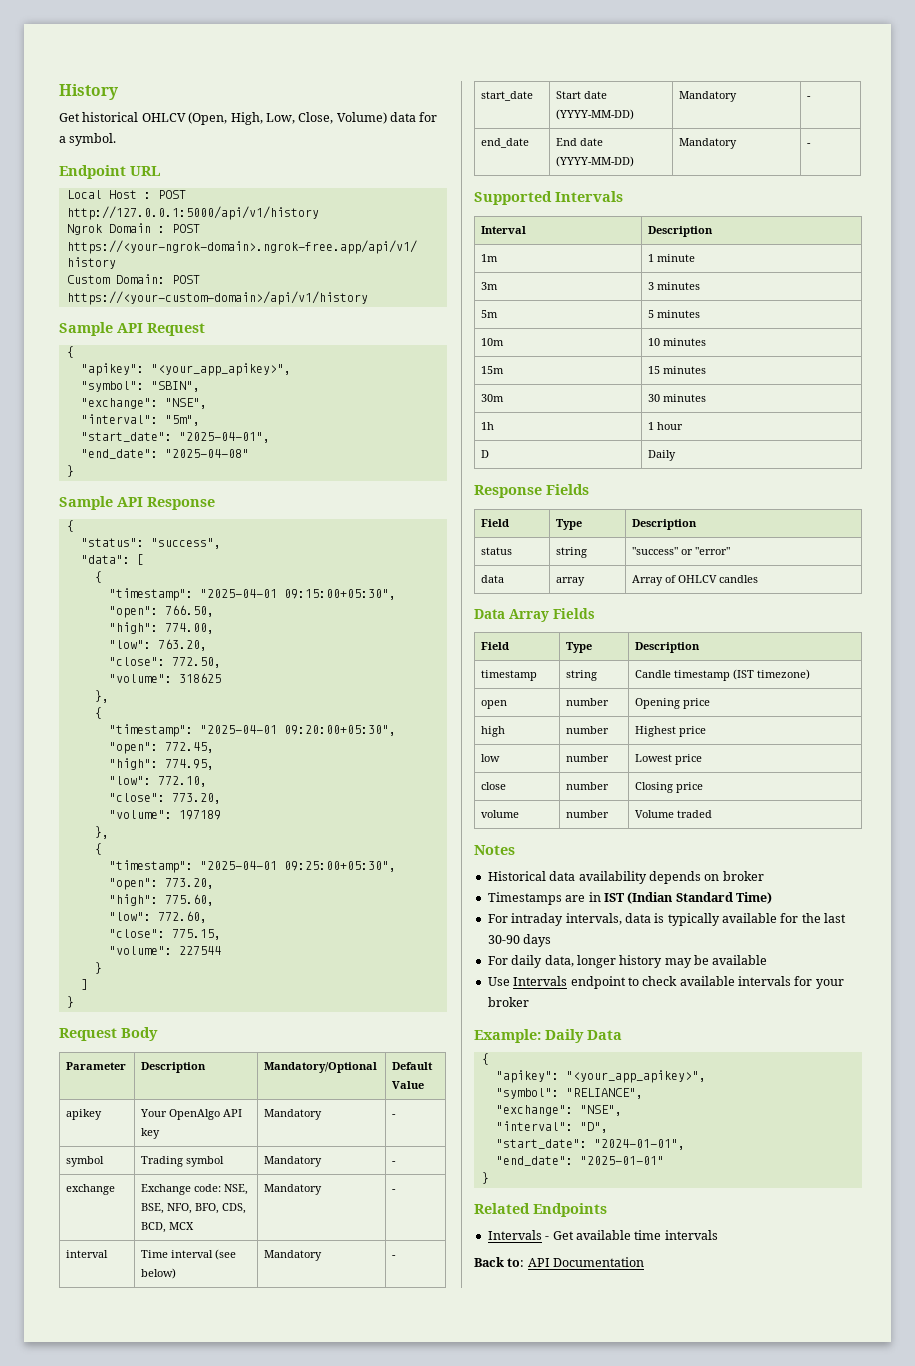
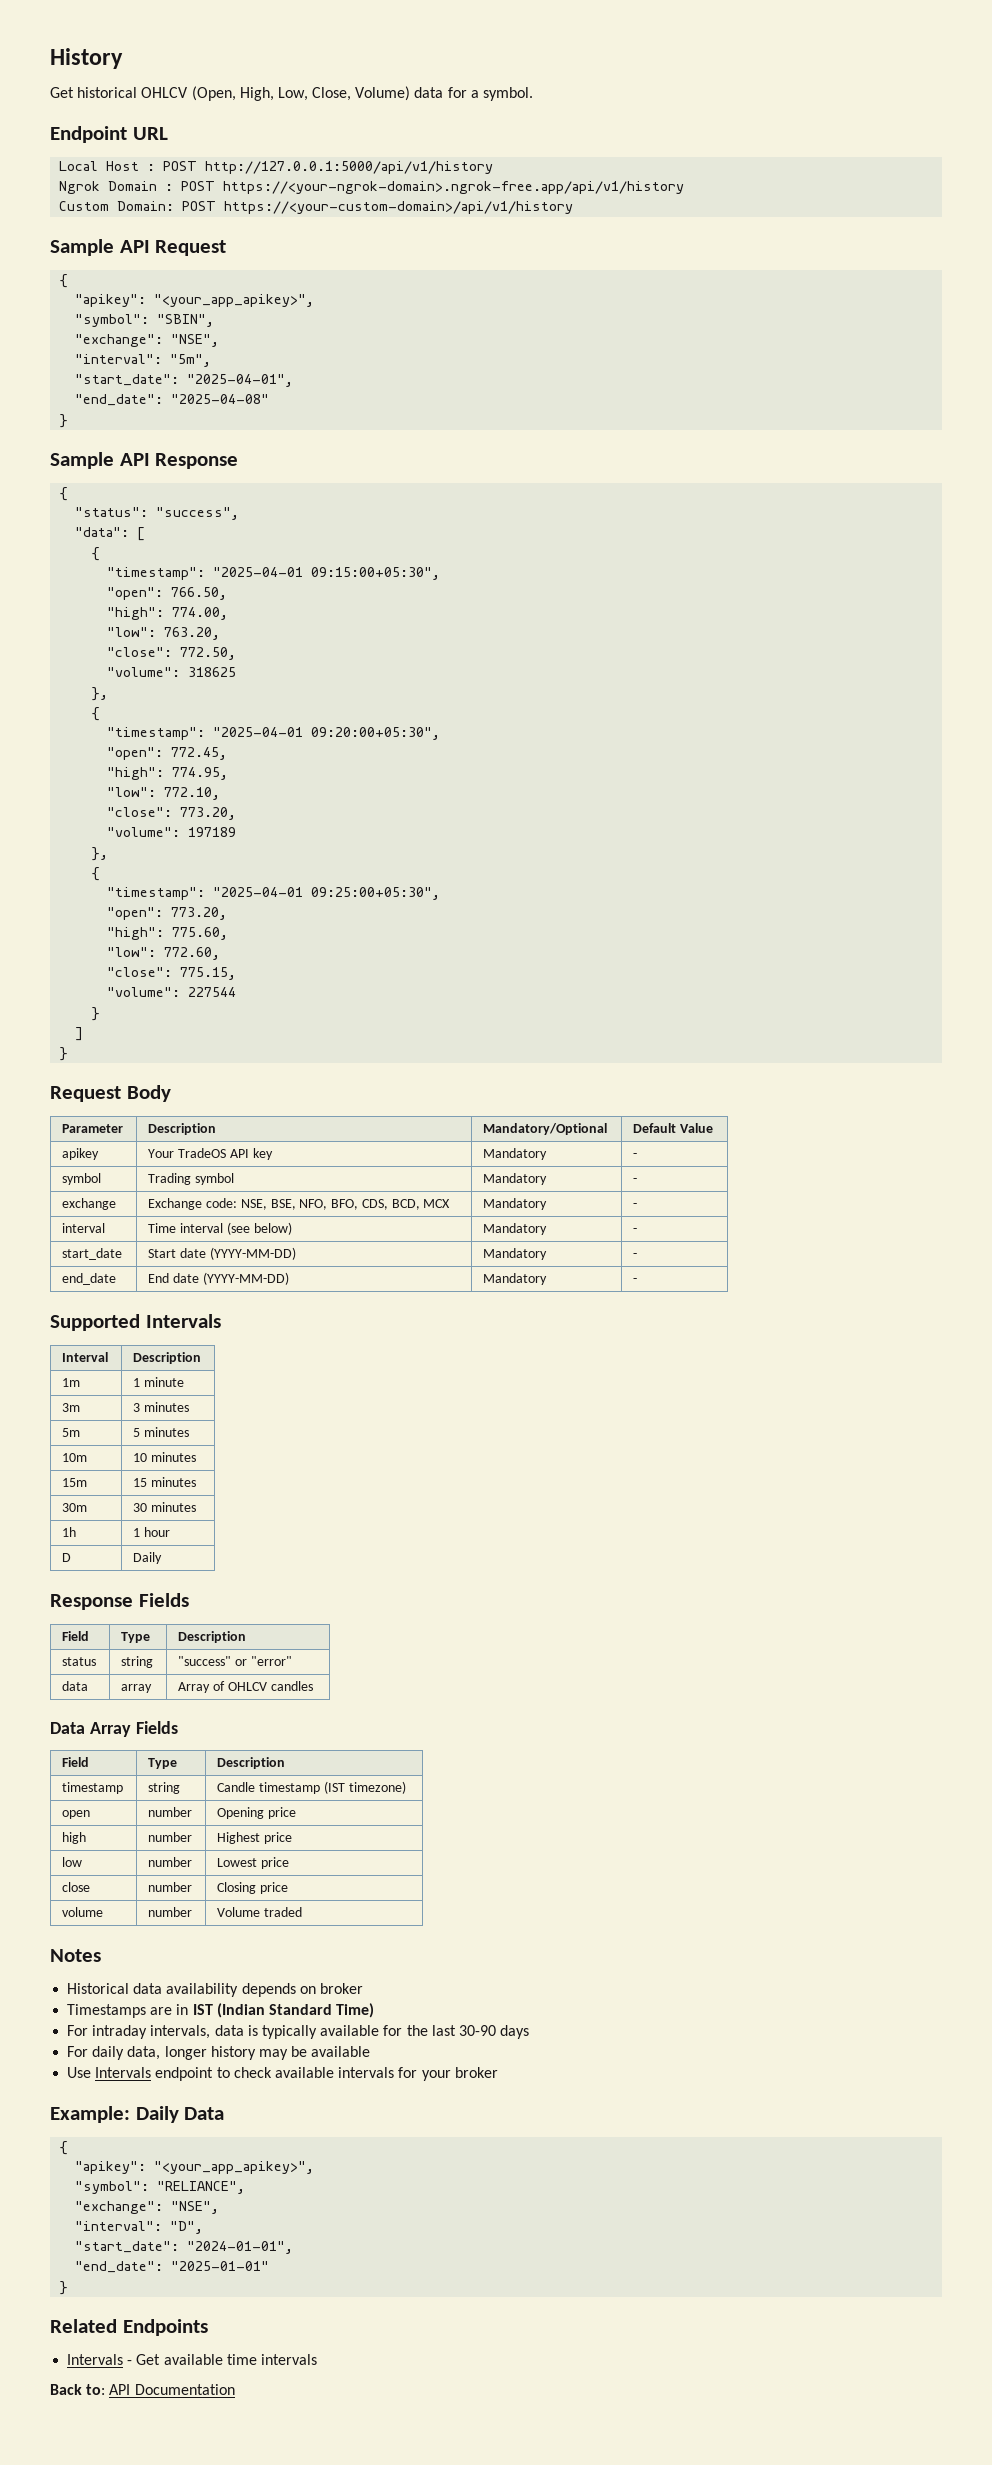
- apikey | Your OpenAlgo API key | Mandatory | -
+ apikey | Your TradeOS API key | Mandatory | -

